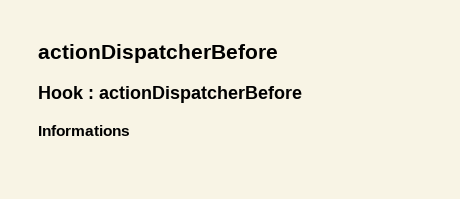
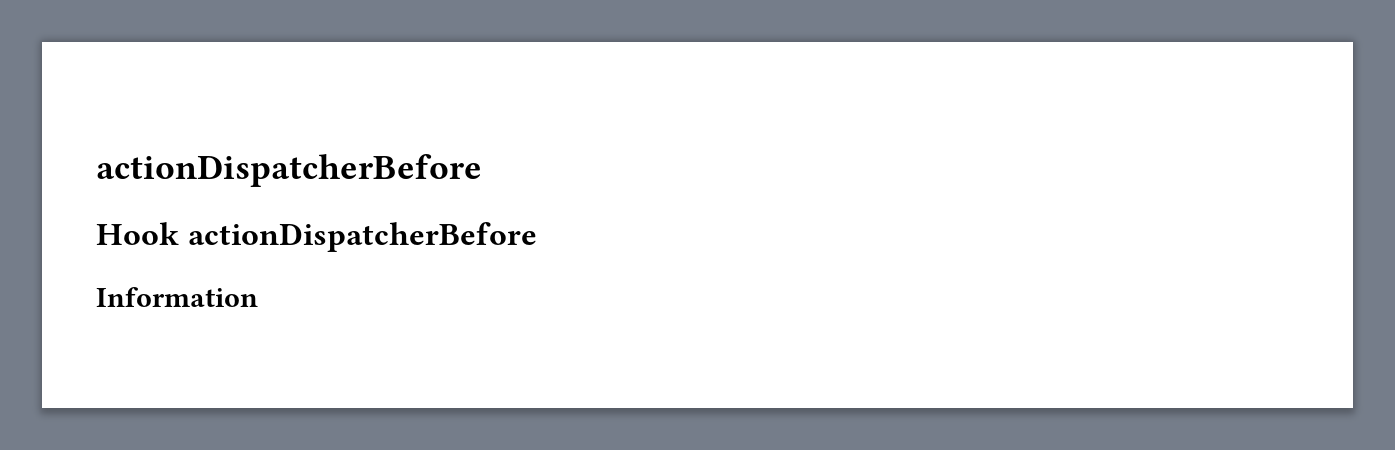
- Hook : actionDispatcherBefore
- Informations
+ Hook actionDispatcherBefore
+ Information

